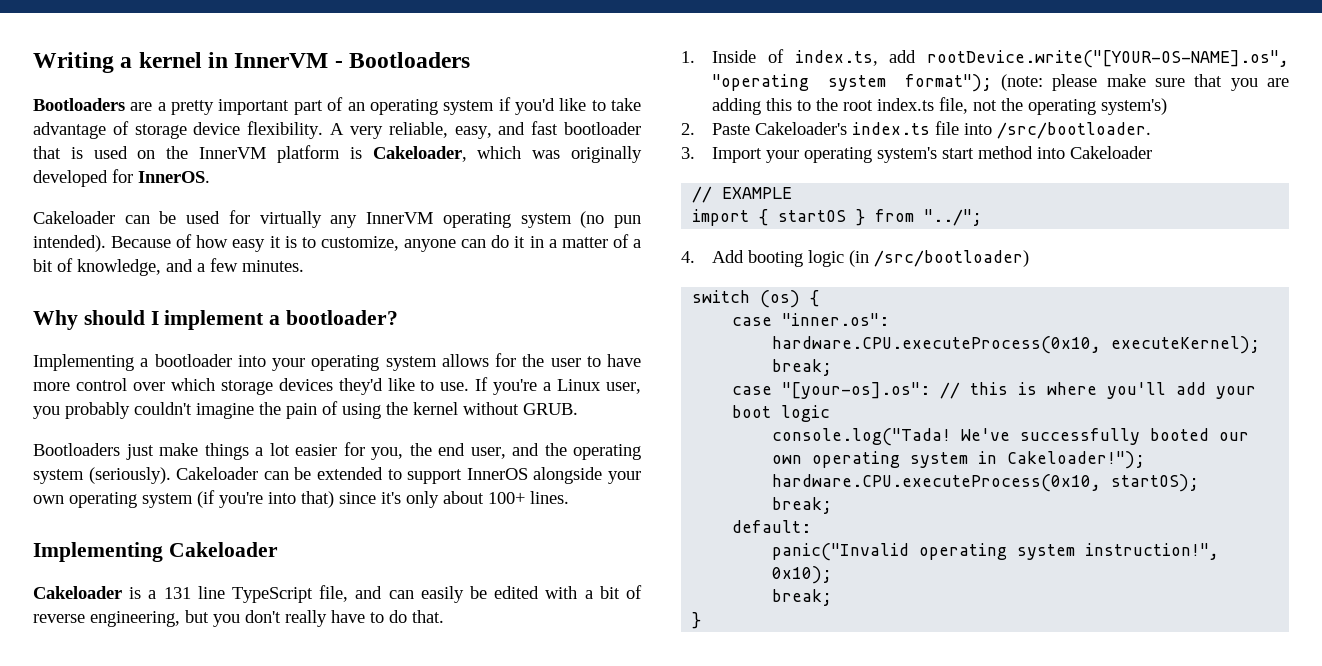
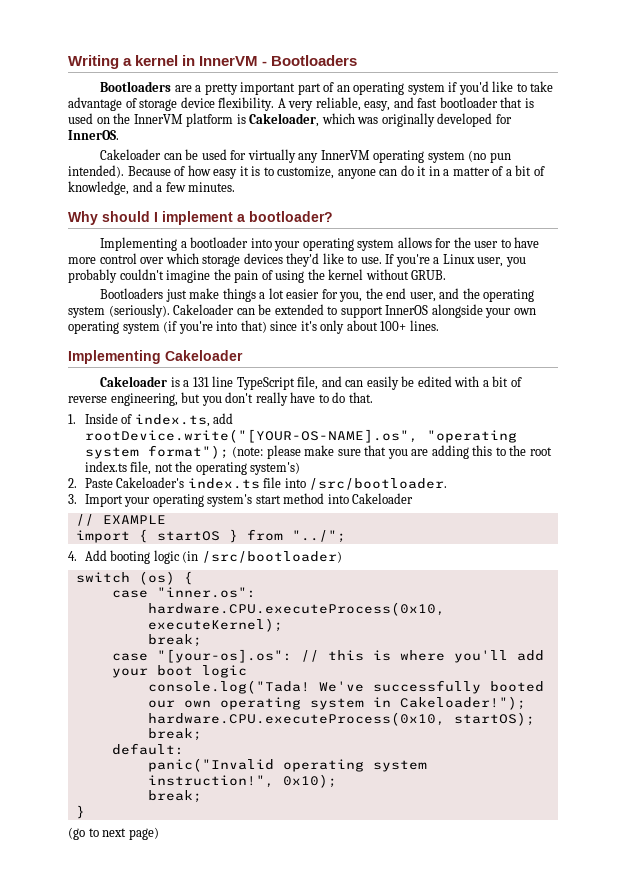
+ (go to next page)

